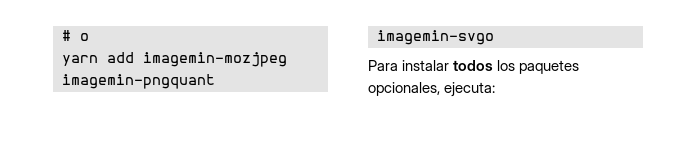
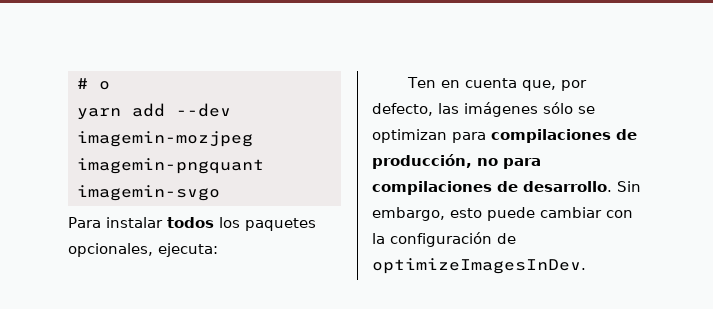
- yarn add imagemin-mozjpeg imagemin-pngquant imagemin-svgo
+ yarn add --dev imagemin-mozjpeg imagemin-pngquant imagemin-svgo
+ Ten en cuenta que, por defecto, las imágenes sólo se optimizan para compilaciones de producción, no para compilaciones de desarrollo. Sin embargo, esto puede cambiar con la configuración de optimizeImagesInDev.

